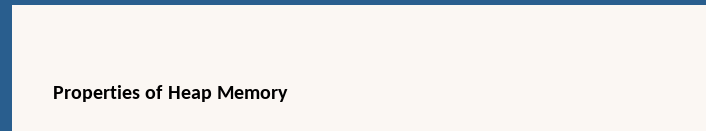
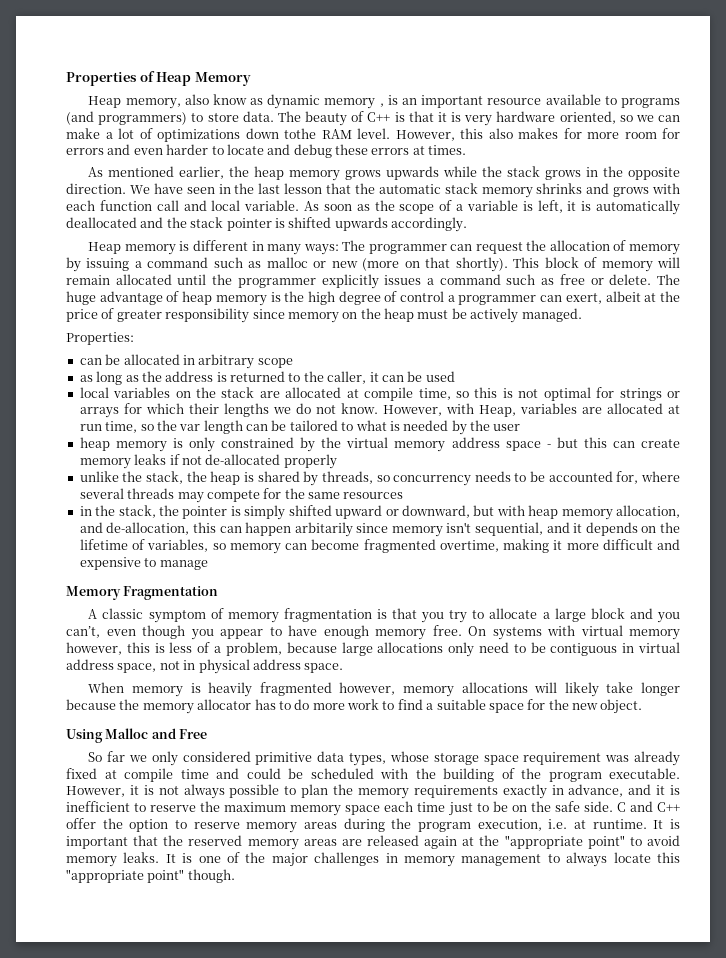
+ Heap memory, also know as dynamic memory , is an important resource available to programs (and programmers) to store data. The beauty of C++ is that it is very hardware oriented, so we can make a lot of optimizations down tothe RAM level. However, this also makes for more room for errors and even harder to locate and debug these errors at times.
+ As mentioned earlier, the heap memory grows upwards while the stack grows in the opposite direction. We have seen in the last lesson that the automatic stack memory shrinks and grows with each function call and local variable. As soon as the scope of a variable is left, it is automatically deallocated and the stack pointer is shifted upwards accordingly.
+ Heap memory is different in many ways: The programmer can request the allocation of memory by issuing a command such as malloc or new (more on that shortly). This block of memory will remain allocated until the programmer explicitly issues a command such as free or delete. The huge advantage of heap memory is the high degree of control a programmer can exert, albeit at the price of greater responsibility since memory on the heap must be actively managed.
+ Properties:
+ can be allocated in arbitrary scope
+ as long as the address is returned to the caller, it can be used
+ local variables on the stack are allocated at compile time, so this is not optimal for strings or arrays for which their lengths we do not know. However, with Heap, variables are allocated at run time, so the var length can be tailored to what is needed by the user
+ heap memory is only constrained by the virtual memory address space - but this can create memory leaks if not de-allocated properly
+ unlike the stack, the heap is shared by threads, so concurrency needs to be accounted for, where several threads may compete for the same resources
+ in the stack, the pointer is simply shifted upward or downward, but with heap memory allocation, and de-allocation, this can happen arbitarily since memory isn't sequential, and it depends on the lifetime of variables, so memory can become fragmented overtime, making it more difficult and expensive to manage
+ Memory Fragmentation
+ A classic symptom of memory fragmentation is that you try to allocate a large block and you can’t, even though you appear to have enough memory free. On systems with virtual memory however, this is less of a problem, because large allocations only need to be contiguous in virtual address space, not in physical address space.
+ When memory is heavily fragmented however, memory allocations will likely take longer because the memory allocator has to do more work to find a suitable space for the new object.
+ Using Malloc and Free
+ So far we only considered primitive data types, whose storage space requirement was already fixed at compile time and could be scheduled with the building of the program executable. However, it is not always possible to plan the memory requirements exactly in advance, and it is inefficient to reserve the maximum memory space each time just to be on the safe side. C and C++ offer the option to reserve memory areas during the program execution, i.e. at runtime. It is important that the reserved memory areas are released again at the "appropriate point" to avoid memory leaks. It is one of the major challenges in memory management to always locate this "appropriate point" though.

